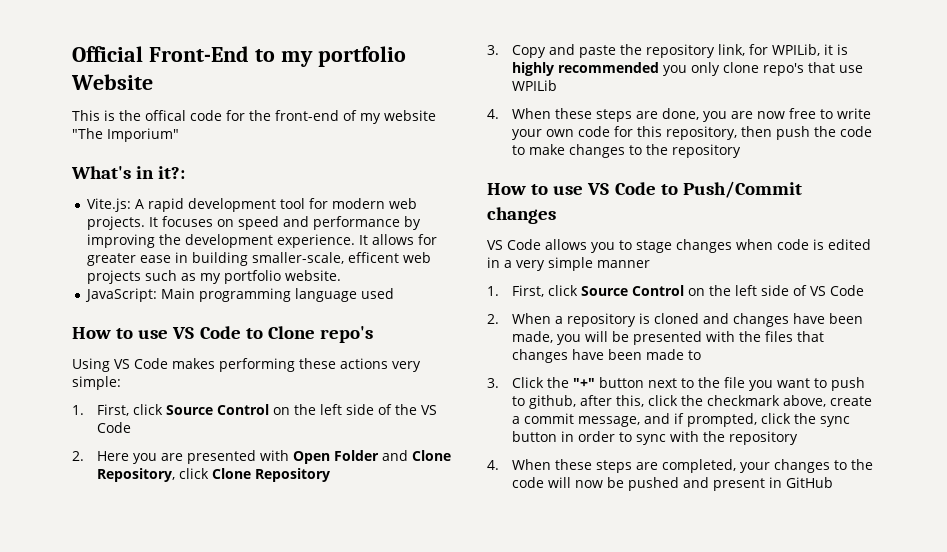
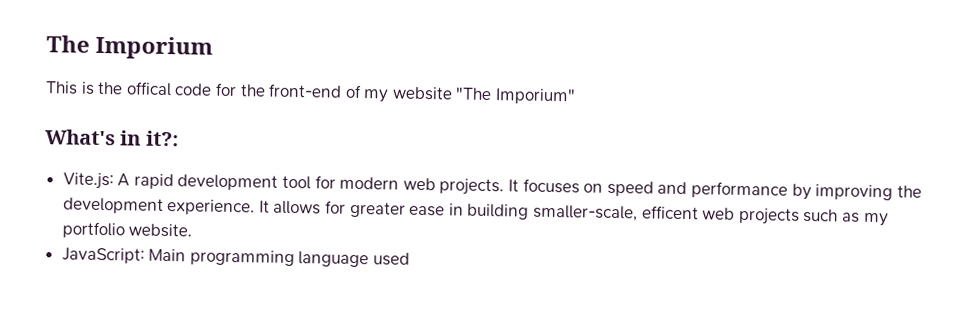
- Official Front-End to my portfolio Website
+ The Imporium
- How to use VS Code to Clone repo's
- Using VS Code makes performing these actions very simple:
- 1. First, click Source Control on the left side of the VS Code
- 2. Here you are presented with Open Folder and Clone Repository, click Clone Repository
- 3. Copy and paste the repository link, for WPILib, it is highly recommended you only clone repo's that use WPILib
- 4. When these steps are done, you are now free to write your own code for this repository, then push the code to make changes to the repository
- How to use VS Code to Push/Commit changes
- VS Code allows you to stage changes when code is edited in a very simple manner
- 1. First, click Source Control on the left side of VS Code
- 2. When a repository is cloned and changes have been made, you will be presented with the files that changes have been made to
- 3. Click the "+" button next to the file you want to push to github, after this, click the checkmark above, create a commit message, and if prompted, click the sync button in order to sync with the repository
- 4. When these steps are completed, your changes to the code will now be pushed and present in GitHub

